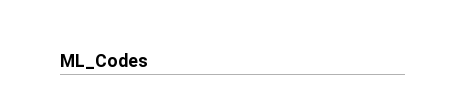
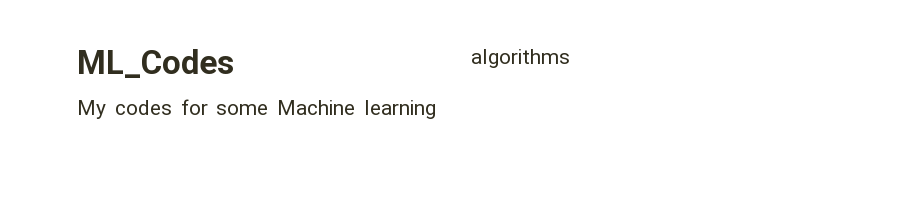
+ My codes for some Machine learning algorithms

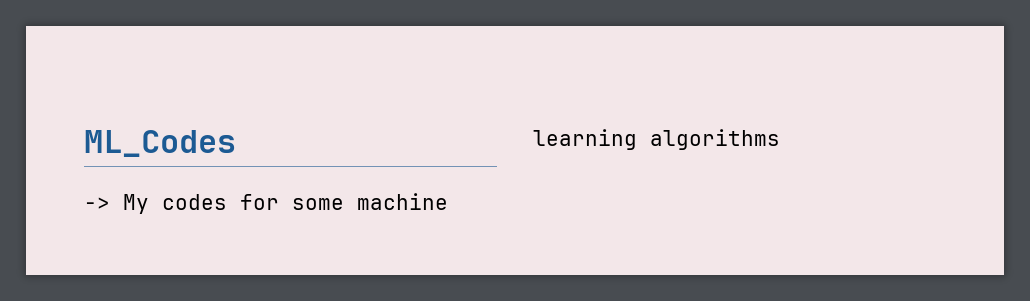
- My codes for some Machine learning algorithms
+ -> My codes for some machine learning algorithms

